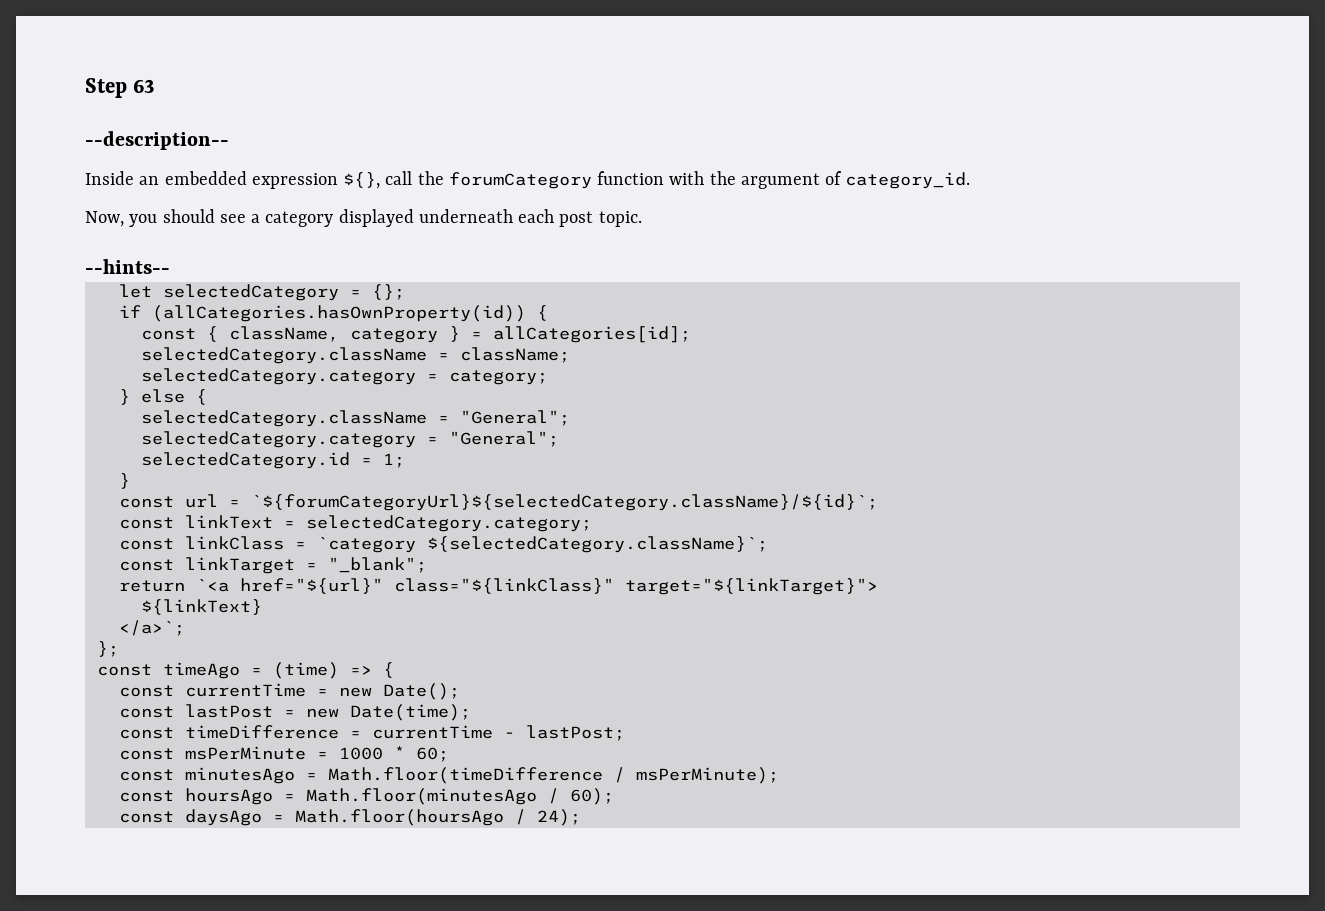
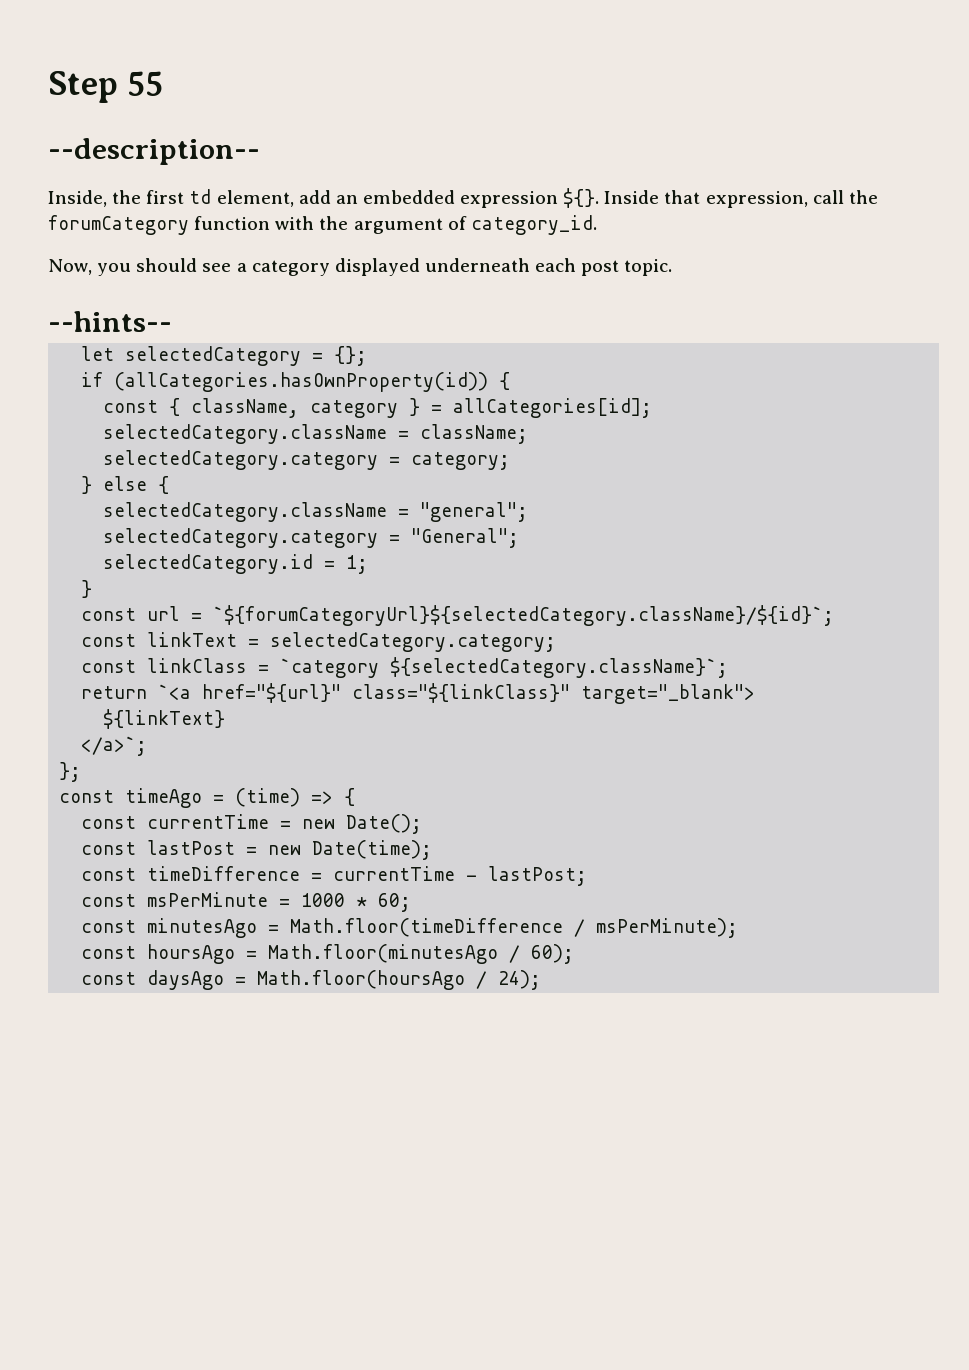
- Step 63
+ Step 55
- Inside an embedded expression ${}, call the forumCategory function with the argument of category_id.
+ Inside, the first td element, add an embedded expression ${}. Inside that expression, call the forumCategory function with the argument of category_id.
- selectedCategory.className = "General";
+ selectedCategory.className = "general";
- const linkTarget = "_blank";
- return `<a href="${url}" class="${linkClass}" target="${linkTarget}">
+ return `<a href="${url}" class="${linkClass}" target="_blank">

